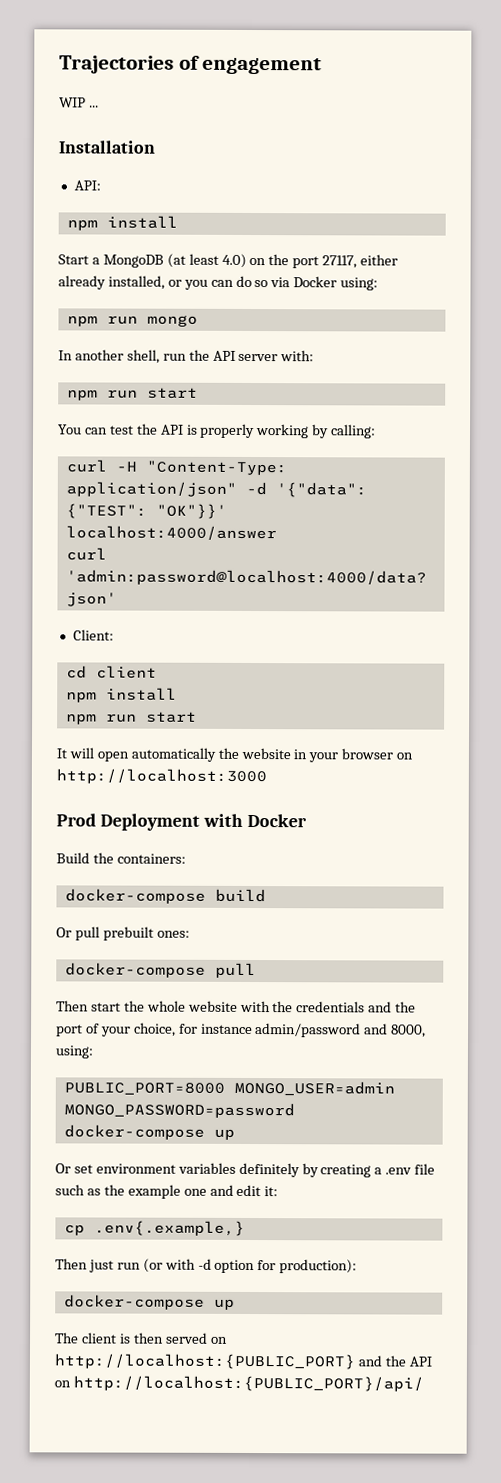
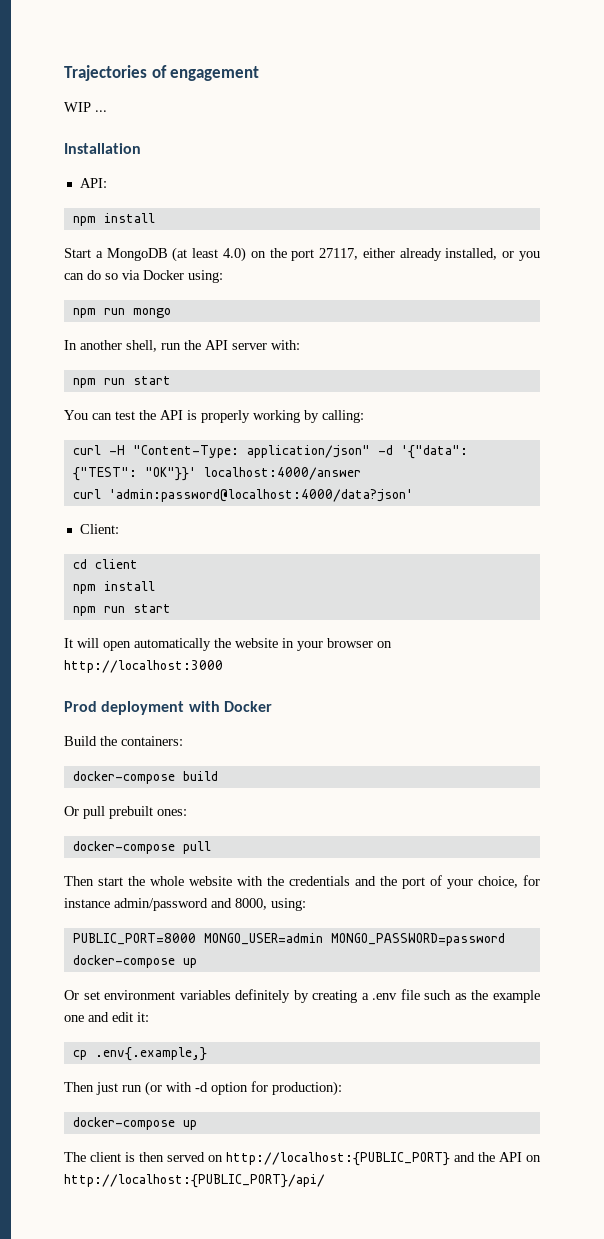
- Prod Deployment with Docker
+ Prod deployment with Docker

